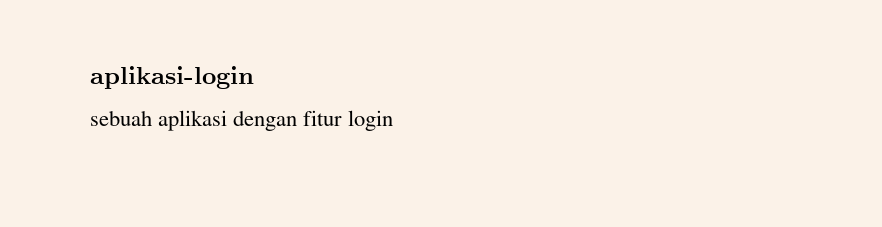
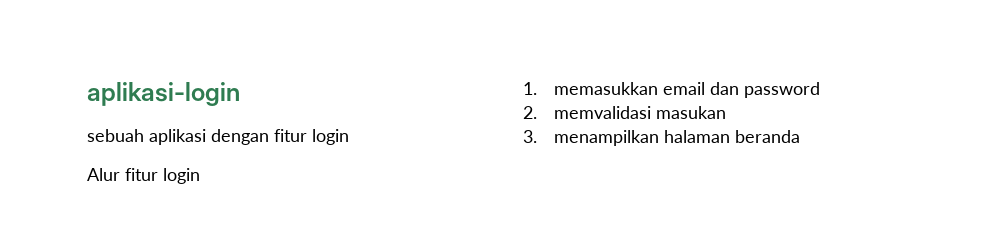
+ Alur fitur login
+ 1. memasukkan email dan password
+ 2. memvalidasi masukan
+ 3. menampilkan halaman beranda

